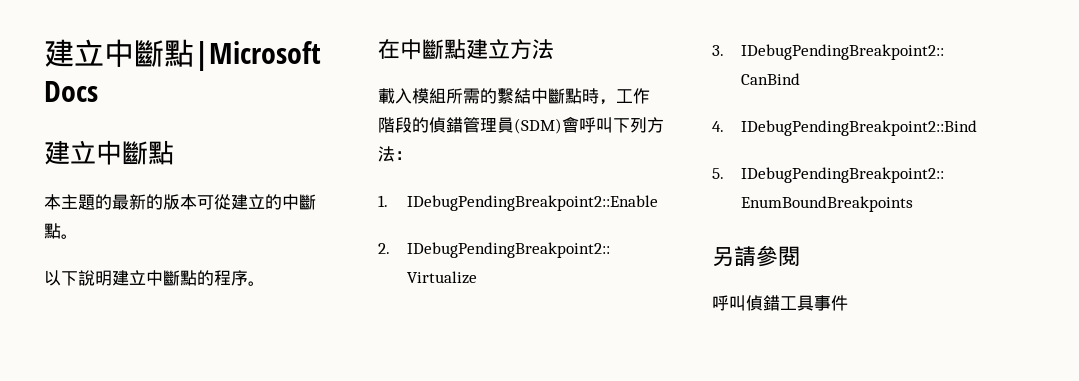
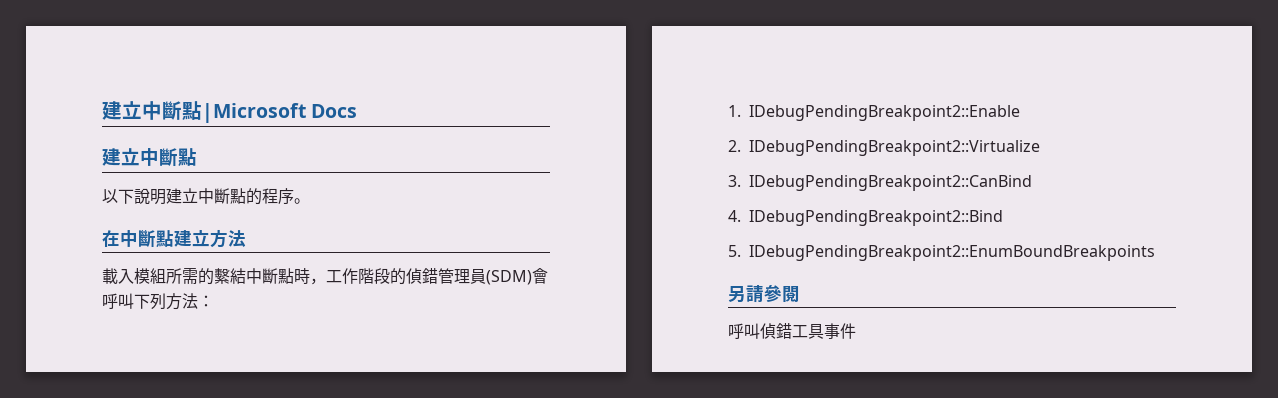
- 本主題的最新的版本可從建立的中斷點。

